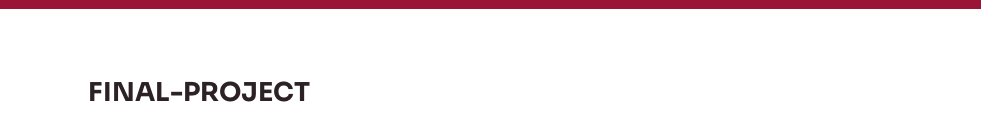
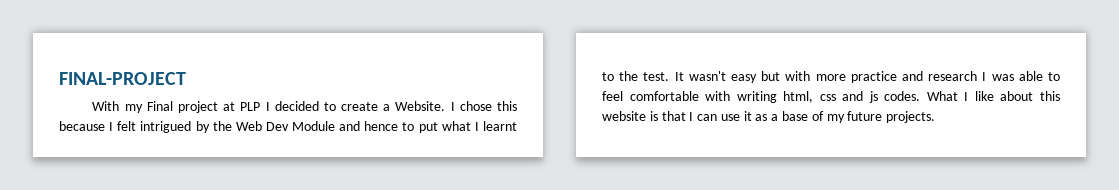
+ With my Final project at PLP I decided to create a Website. I chose this because I felt intrigued by the Web Dev Module and hence to put what I learnt to the test. It wasn't easy but with more practice and research I was able to feel comfortable with writing html, css and js codes. What I like about this website is that I can use it as a base of my future projects.

